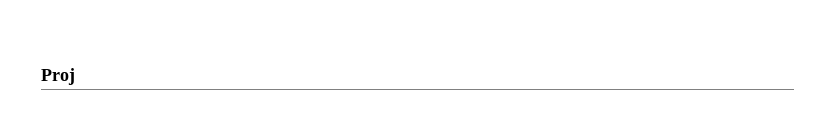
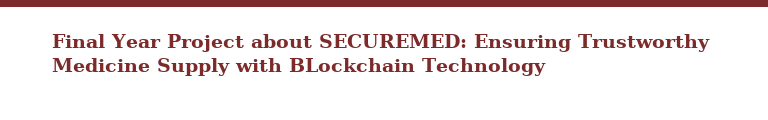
- Proj
+ Final Year Project about SECUREMED: Ensuring Trustworthy Medicine Supply with BLockchain Technology

